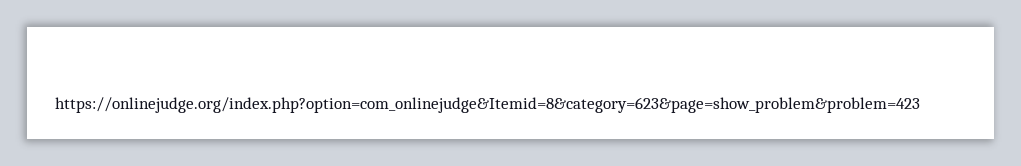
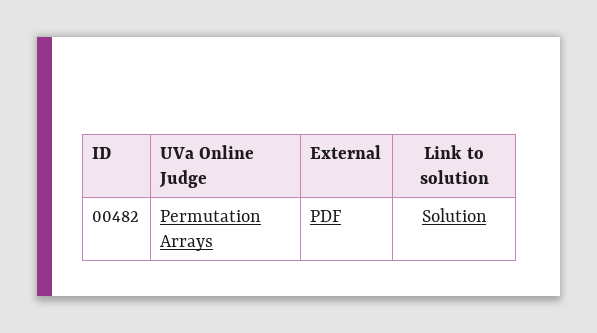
- https://onlinejudge.org/index.php?option=com_onlinejudge&Itemid=8&category=623&page=show_problem&problem=423
+ ID | UVa Online Judge | External | Link to solution
+ 00482 | Permutation Arrays | PDF | Solution

